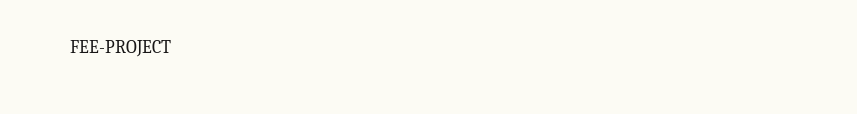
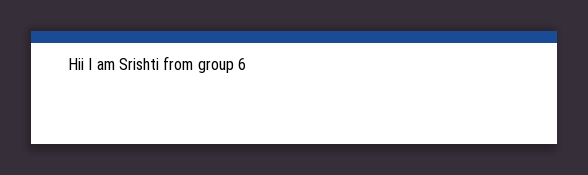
- FEE-PROJECT
+ Hii I am Srishti from group 6

